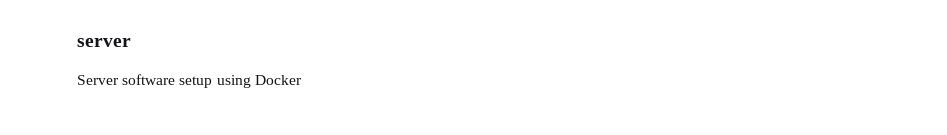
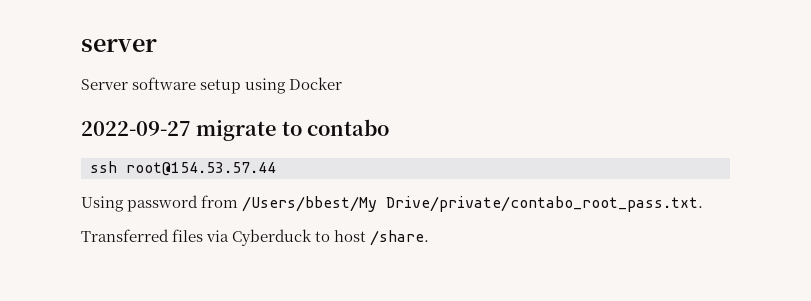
+ 2022-09-27 migrate to contabo
+ ssh root@154.53.57.44
+ Using password from /Users/bbest/My Drive/private/contabo_root_pass.txt.
+ Transferred files via Cyberduck to host /share.

